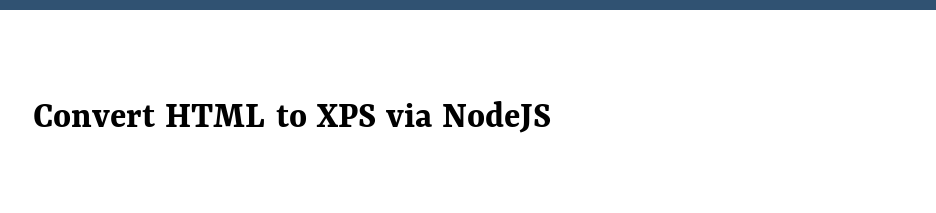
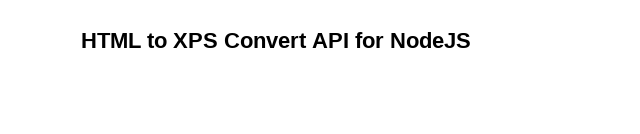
- Convert HTML to XPS via NodeJS
+ HTML to XPS Convert API for NodeJS

